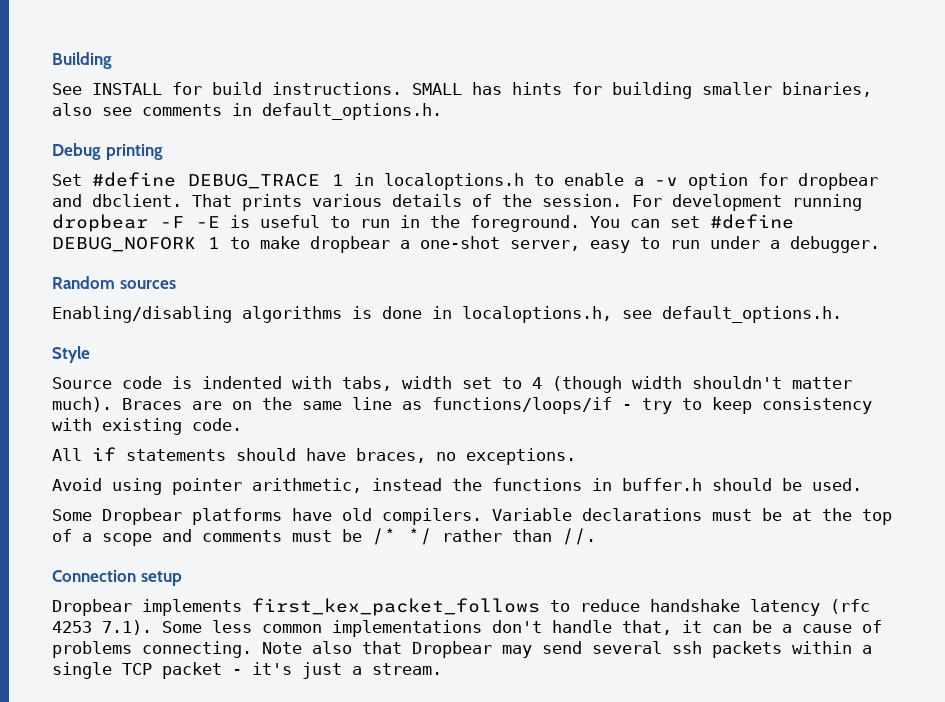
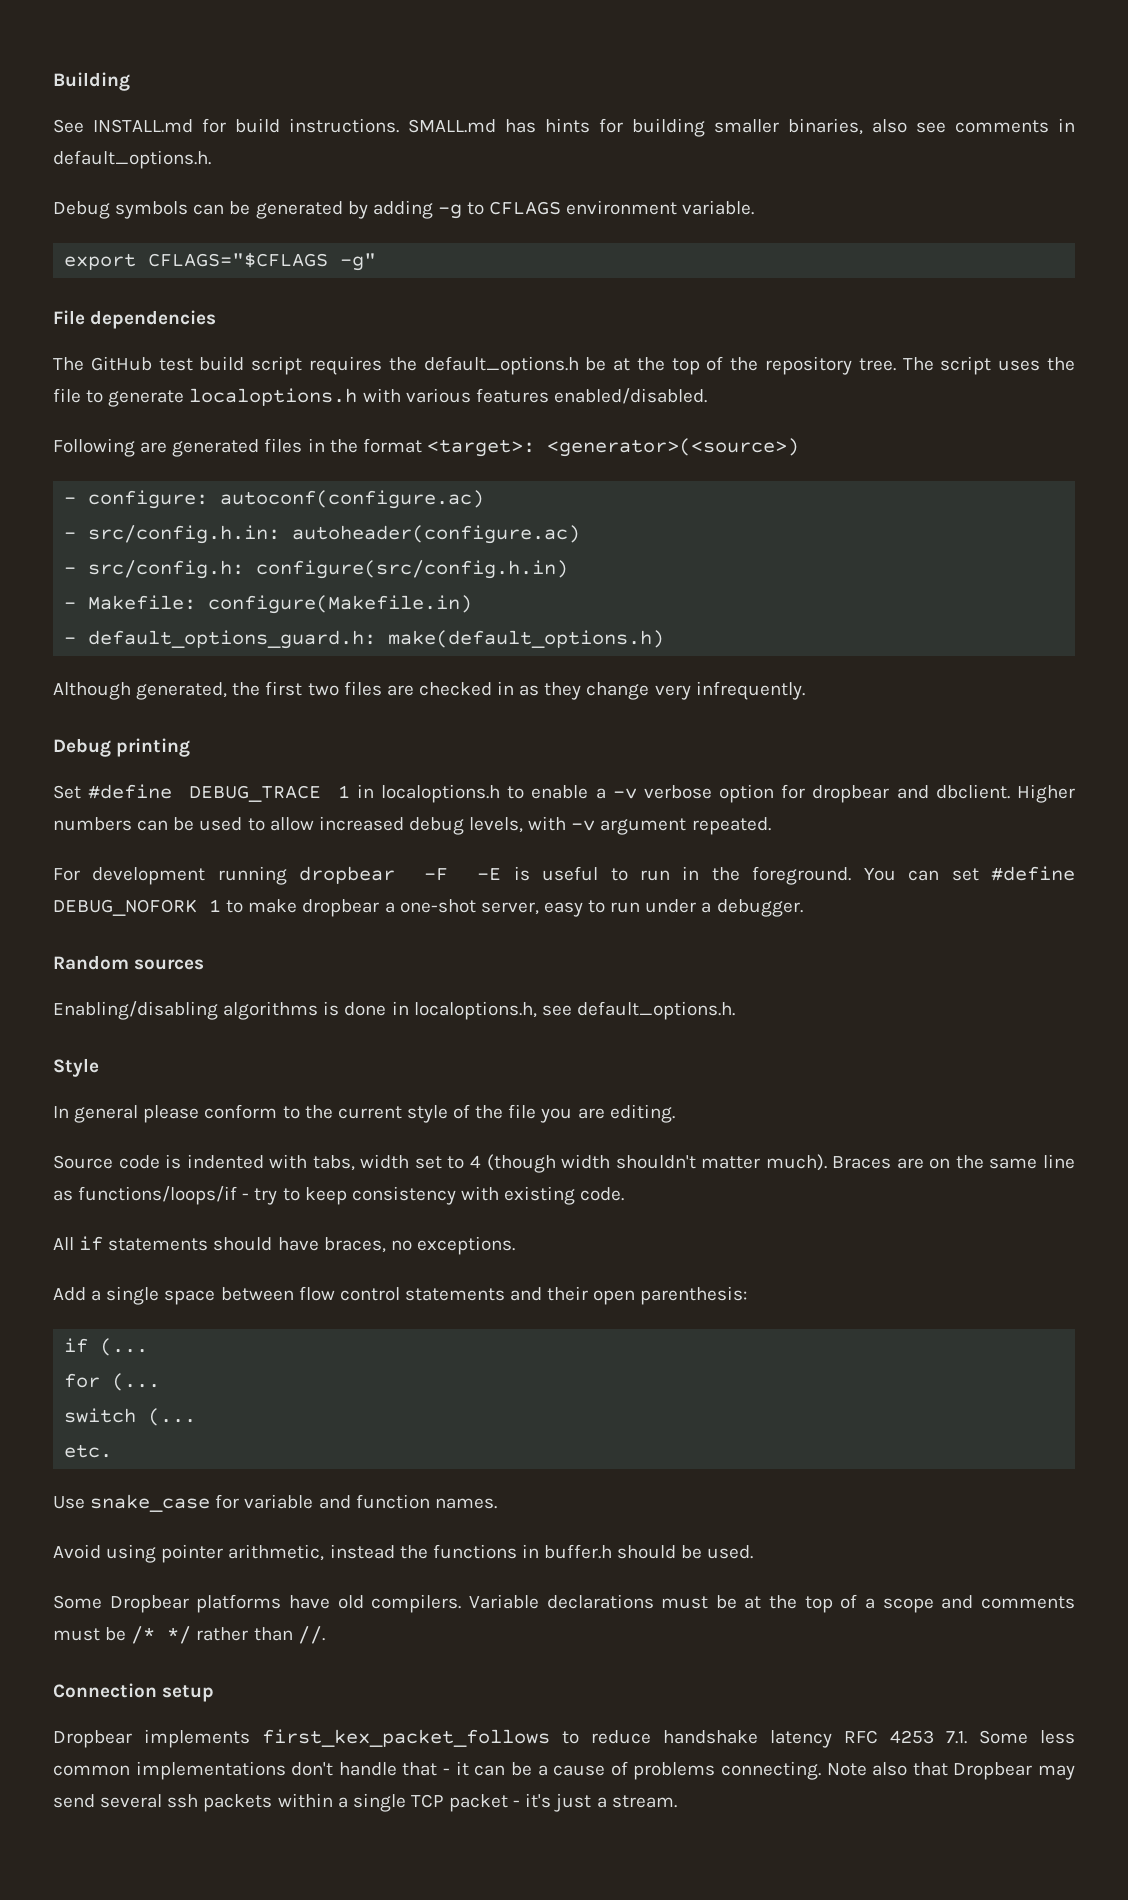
- See INSTALL for build instructions.
+ See INSTALL.md for build instructions.
- SMALL has hints for building smaller binaries, also see comments in default_options.h.
+ SMALL.md has hints for building smaller binaries, also see comments in default_options.h.
+ Debug symbols can be generated by adding -g to CFLAGS environment variable.
+ export CFLAGS="$CFLAGS -g"
+ File dependencies
+ The GitHub test build script requires the default_options.h be at the top of the repository tree. The script uses the file to generate localoptions.h with various features enabled/disabled.
+ Following are generated files in the format <target>: <generator>(<source>)
+ - configure: autoconf(configure.ac)
+ - src/config.h.in: autoheader(configure.ac)
+ - src/config.h: configure(src/config.h.in)
+ - Makefile: configure(Makefile.in)
+ - default_options_guard.h: make(default_options.h)
+ Although generated, the first two files are checked in as they change very infrequently.
- Set #define DEBUG_TRACE 1 in localoptions.h to enable a -v option for dropbear and dbclient.
+ Set #define DEBUG_TRACE 1 in localoptions.h to enable a -v verbose option for dropbear and dbclient.
- That prints various details of the session. For development running dropbear -F -E is useful to run in the foreground.
+ Higher numbers can be used to allow increased debug levels, with -v argument repeated.
+ For development running dropbear -F -E is useful to run in the foreground.
+ In general please conform to the current style of the file you are editing.
+ Add a single space between flow control statements and their open parenthesis:
+ if (...
+ for (...
+ switch (...
+ etc.
+ Use snake_case for variable and function names.
- Dropbear implements first_kex_packet_follows to reduce handshake latency (rfc 4253 7.1). Some less common implementations don't handle that, it can be a cause of problems connecting.
+ Dropbear implements first_kex_packet_follows to reduce handshake latency RFC 4253 7.1. Some less common implementations don't handle that - it can be a cause of problems connecting.

